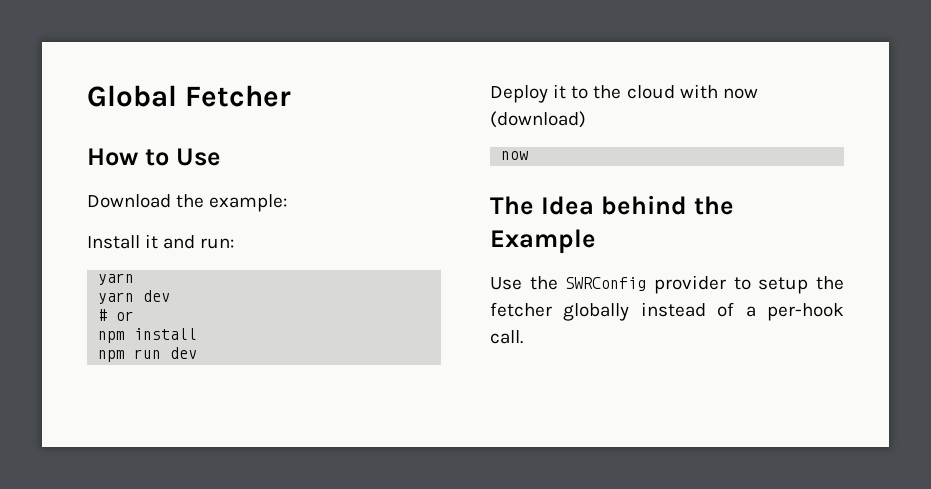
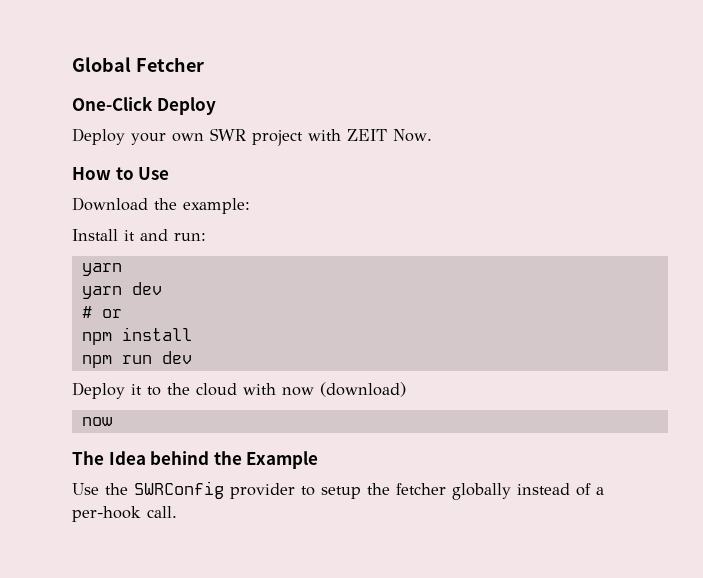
+ One-Click Deploy
+ Deploy your own SWR project with ZEIT Now.

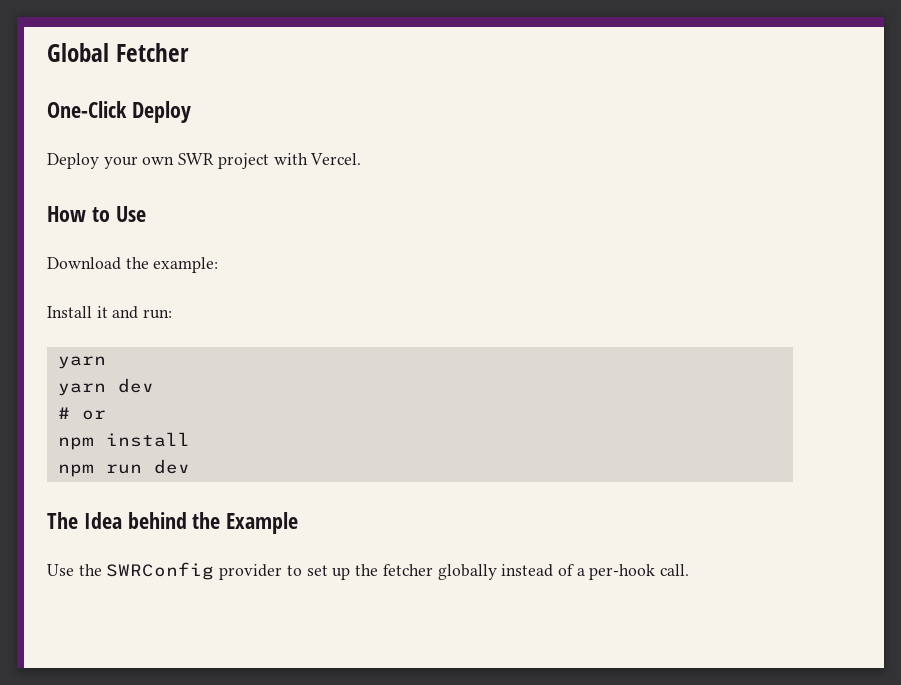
- Deploy your own SWR project with ZEIT Now.
+ Deploy your own SWR project with Vercel.
- Deploy it to the cloud with now (download)
- now
- Use the SWRConfig provider to setup the fetcher globally instead of a per-hook call.
+ Use the SWRConfig provider to set up the fetcher globally instead of a per-hook call.

